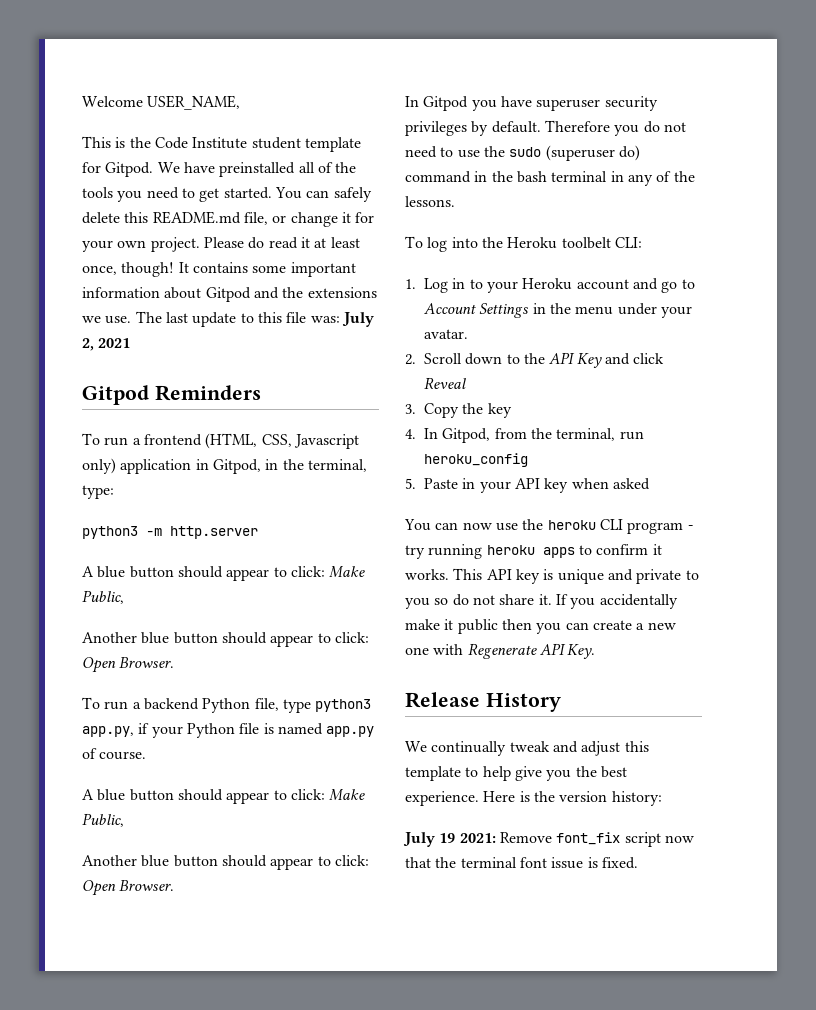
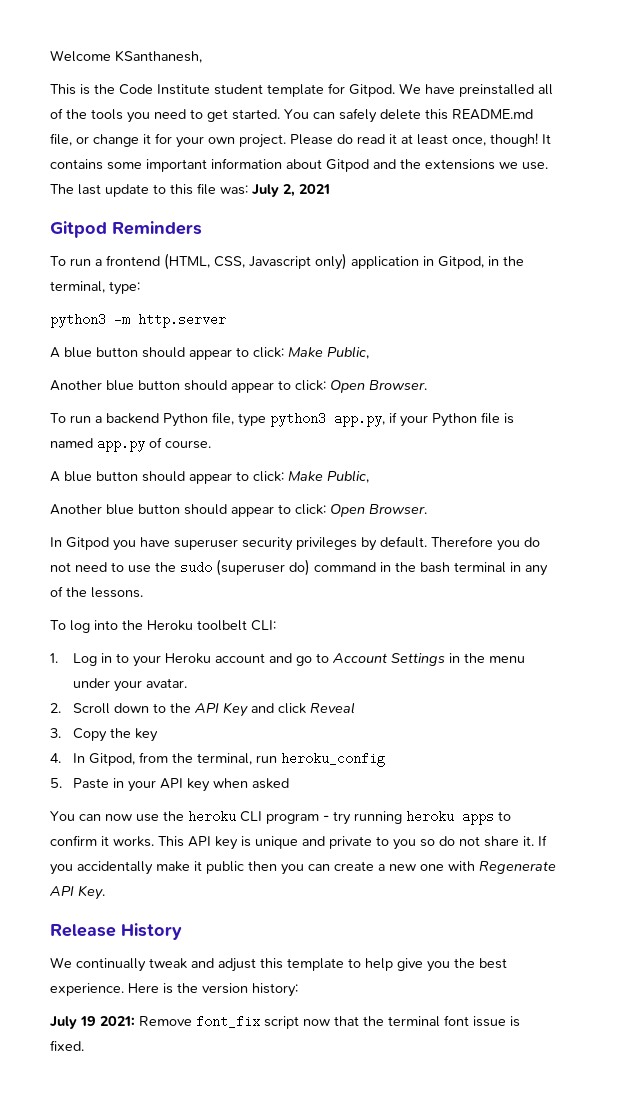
- Welcome USER_NAME,
+ Welcome KSanthanesh,

